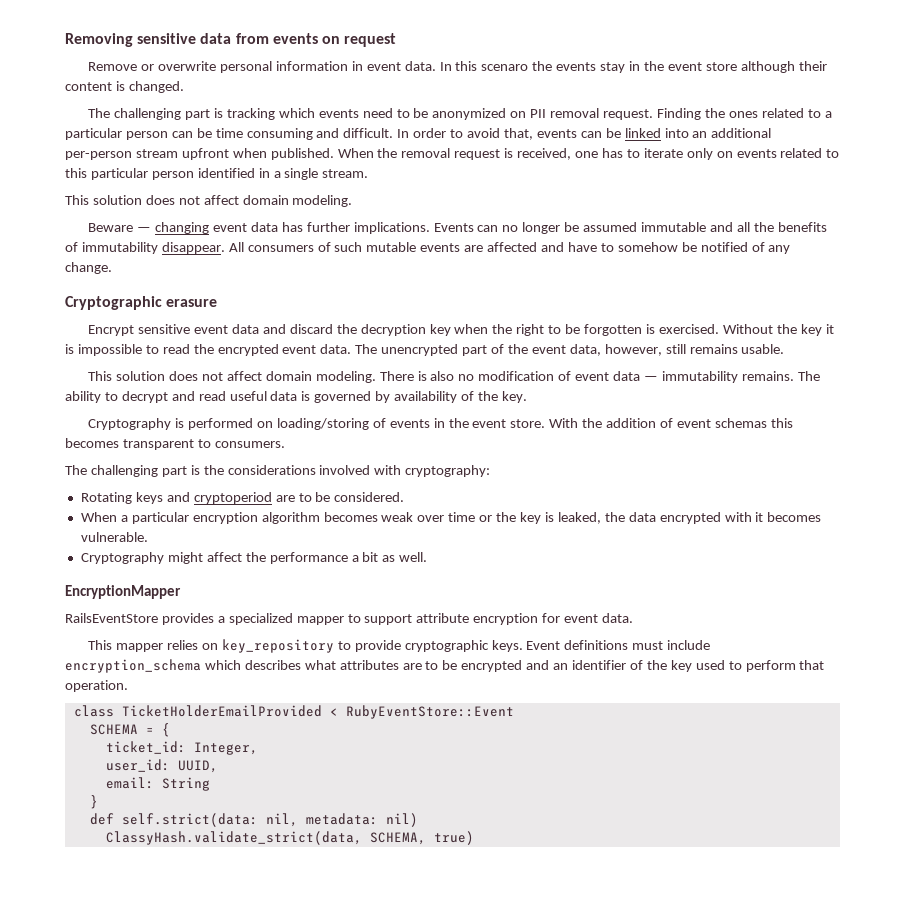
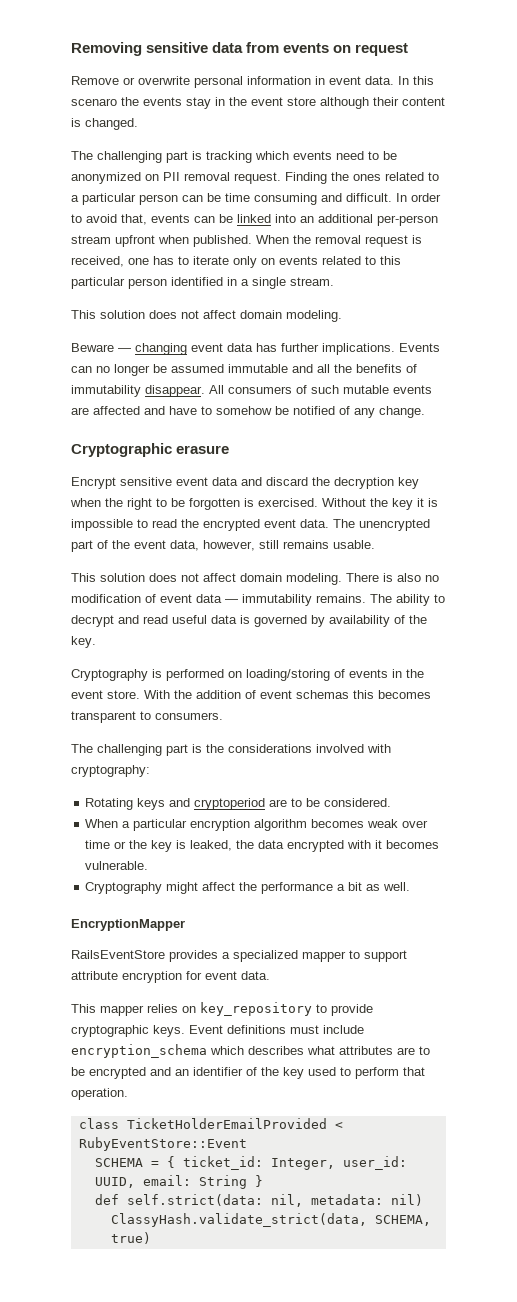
- SCHEMA = {
- ticket_id: Integer,
- user_id: UUID,
- email: String
- }
+ SCHEMA = { ticket_id: Integer, user_id: UUID, email: String }

